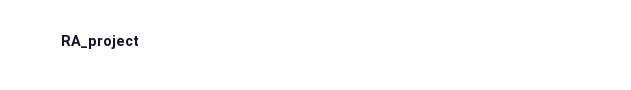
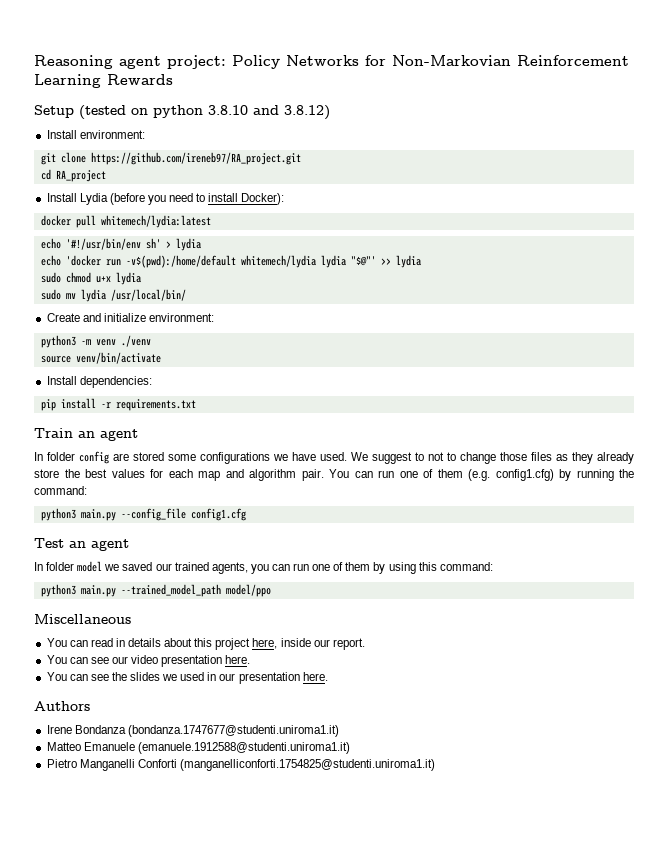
- RA_project
+ Reasoning agent project: Policy Networks for Non-Markovian Reinforcement Learning Rewards
+ Setup (tested on python 3.8.10 and 3.8.12)
+ Install environment:
+ git clone https://github.com/ireneb97/RA_project.git
+ cd RA_project
+ Install Lydia (before you need to install Docker):
+ docker pull whitemech/lydia:latest
+ echo '#!/usr/bin/env sh' > lydia
+ echo 'docker run -v$(pwd):/home/default whitemech/lydia lydia "$@"' >> lydia
+ sudo chmod u+x lydia
+ sudo mv lydia /usr/local/bin/
+ Create and initialize environment:
+ python3 -m venv ./venv
+ source venv/bin/activate
+ Install dependencies:
+ pip install -r requirements.txt
+ Train an agent
+ In folder config are stored some configurations we have used. We suggest to not to change those files as they already store the best values for each map and algorithm pair. You can run one of them (e.g. config1.cfg) by running the command:
+ python3 main.py --config_file config1.cfg
+ Test an agent
+ In folder model we saved our trained agents, you can run one of them by using this command:
+ python3 main.py --trained_model_path model/ppo
+ Miscellaneous
+ You can read in details about this project here, inside our report.
+ You can see our video presentation here.
+ You can see the slides we used in our presentation here.
+ Authors
+ Irene Bondanza (bondanza.1747677@studenti.uniroma1.it)
+ Matteo Emanuele (emanuele.1912588@studenti.uniroma1.it)
+ Pietro Manganelli Conforti (manganelliconforti.1754825@studenti.uniroma1.it)

